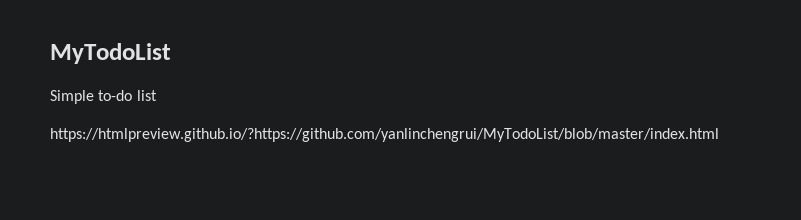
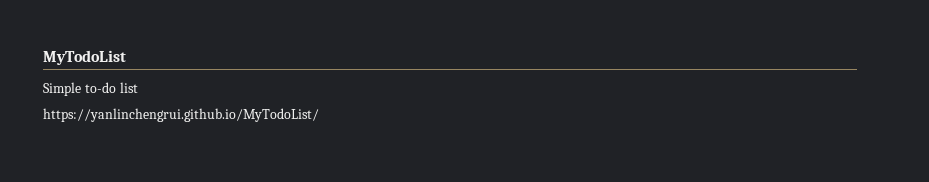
- https://htmlpreview.github.io/?https://github.com/yanlinchengrui/MyTodoList/blob/master/index.html
+ https://yanlinchengrui.github.io/MyTodoList/

